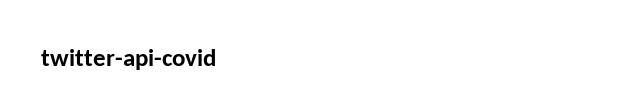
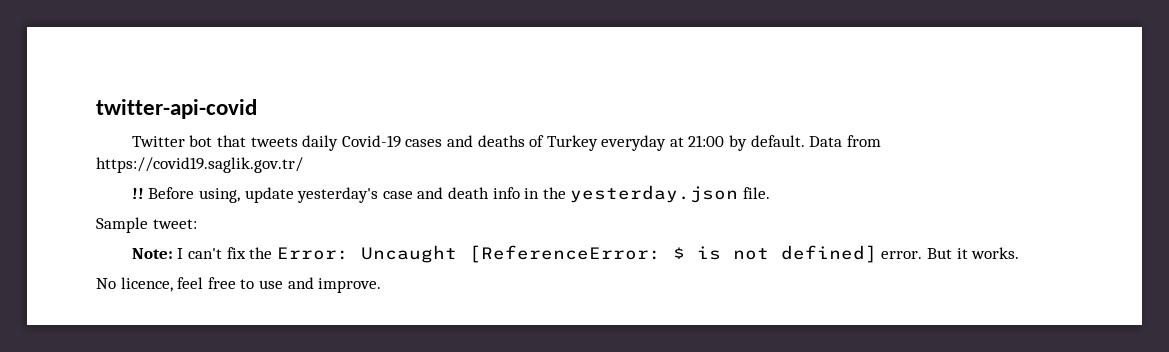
+ Twitter bot that tweets daily Covid-19 cases and deaths of Turkey everyday at 21:00 by default. Data from https://covid19.saglik.gov.tr/
+ !! Before using, update yesterday's case and death info in the yesterday.json file.
+ Sample tweet:
+ Note: I can't fix the Error: Uncaught [ReferenceError: $ is not defined] error. But it works.
+ No licence, feel free to use and improve.

